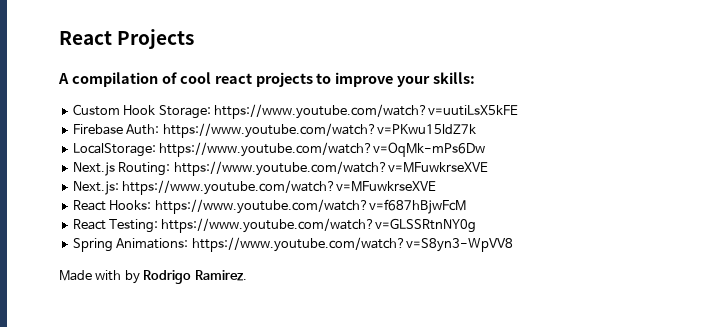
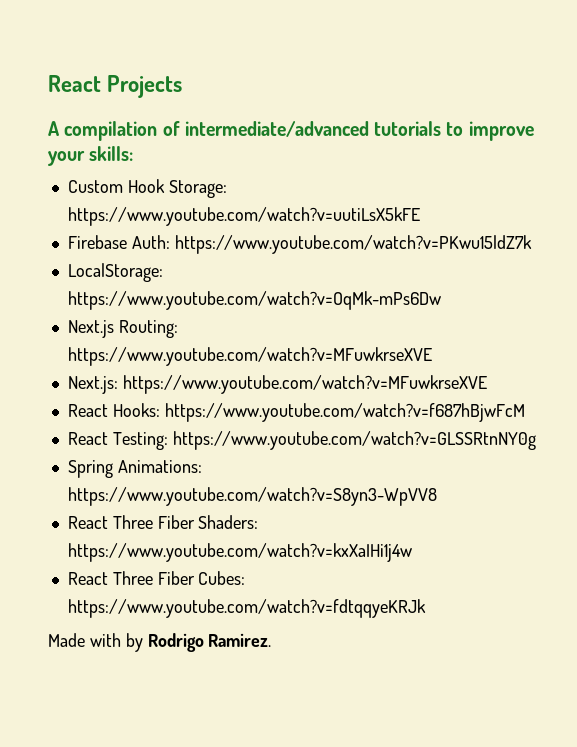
- A compilation of cool react projects to improve your skills:
+ A compilation of intermediate/advanced tutorials to improve your skills:
+ React Three Fiber Shaders: https://www.youtube.com/watch?v=kxXaIHi1j4w
+ React Three Fiber Cubes: https://www.youtube.com/watch?v=fdtqqyeKRJk

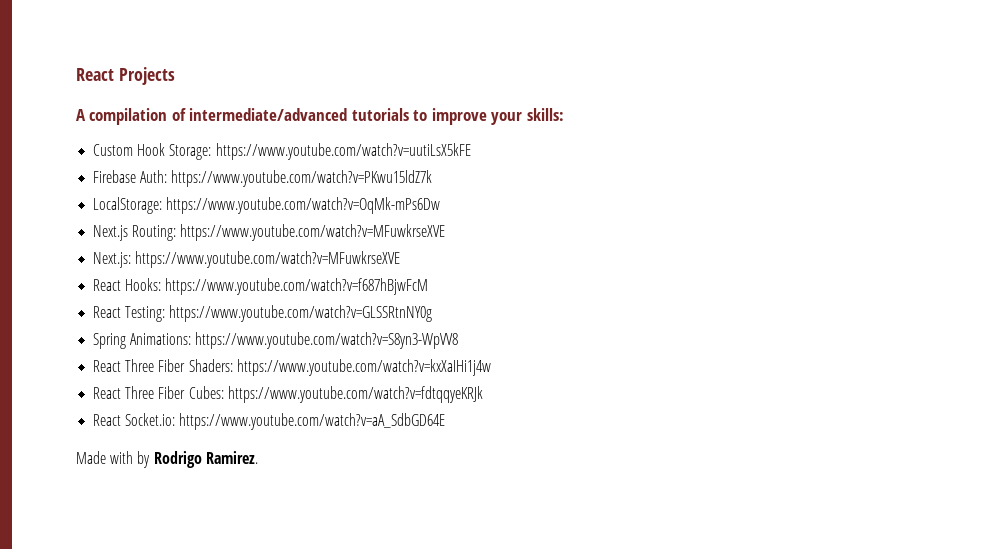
+ React Socket.io: https://www.youtube.com/watch?v=aA_SdbGD64E

